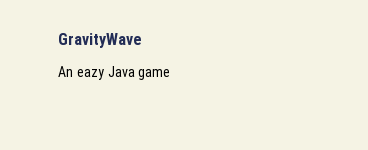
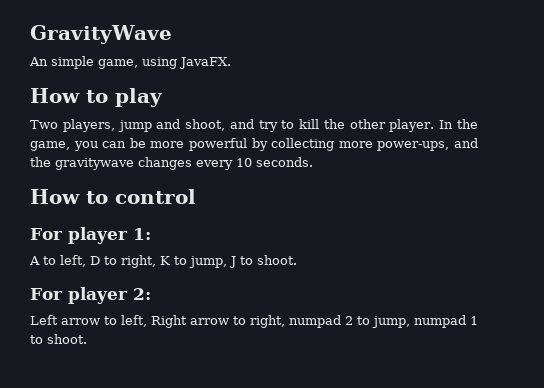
- An eazy Java game
+ An simple game, using JavaFX.
+ How to play
+ Two players, jump and shoot, and try to kill the other player. In the game, you can be more powerful by collecting more power-ups, and the gravitywave changes every 10 seconds.
+ How to control
+ For player 1:
+ A to left, D to right, K to jump, J to shoot.
+ For player 2:
+ Left arrow to left, Right arrow to right, numpad 2 to jump, numpad 1 to shoot.

